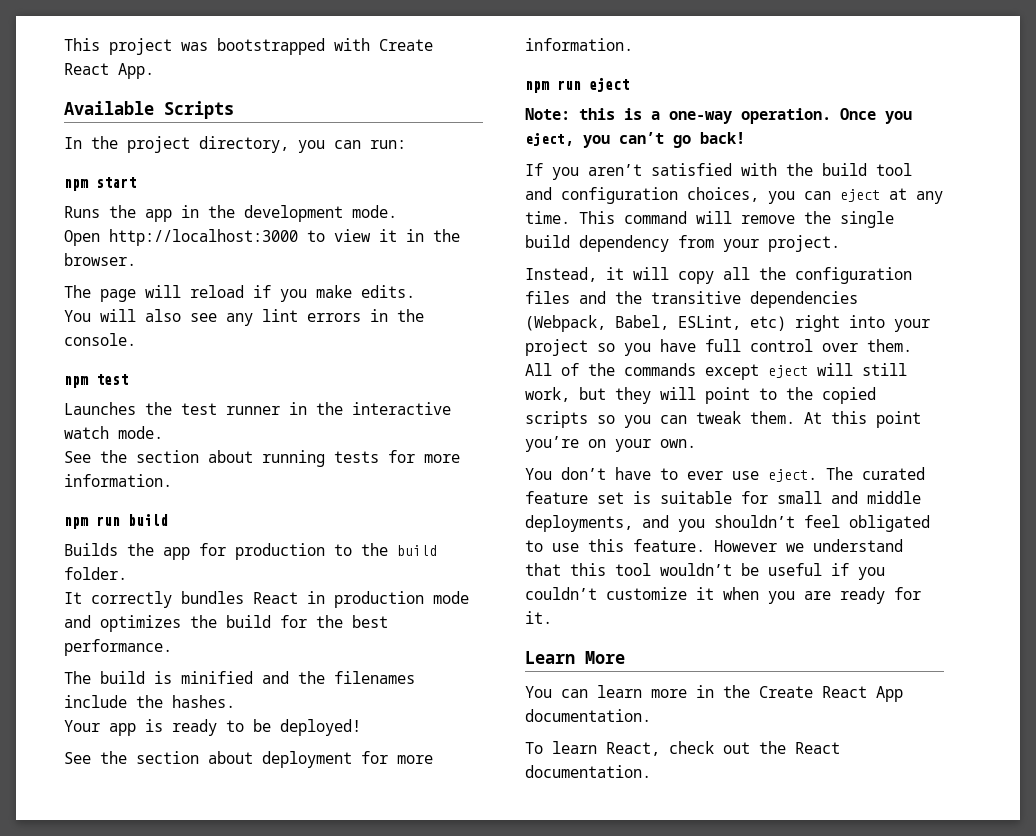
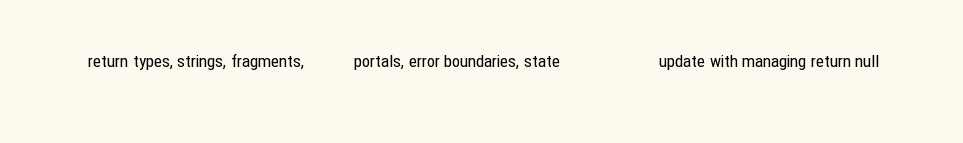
- This project was bootstrapped with Create React App.
- Available Scripts
- In the project directory, you can run:
- npm start
- Runs the app in the development mode.
- Open http://localhost:3000 to view it in the browser.
- The page will reload if you make edits.
- You will also see any lint errors in the console.
- npm test
- Launches the test runner in the interactive watch mode.
- See the section about running tests for more information.
- npm run build
- Builds the app for production to the build folder.
- It correctly bundles React in production mode and optimizes the build for the best performance.
- The build is minified and the filenames include the hashes.
- Your app is ready to be deployed!
- See the section about deployment for more information.
- npm run eject
- Note: this is a one-way operation. Once you eject, you can’t go back!
- If you aren’t satisfied with the build tool and configuration choices, you can eject at any time. This command will remove the single build dependency from your project.
- Instead, it will copy all the configuration files and the transitive dependencies (Webpack, Babel, ESLint, etc) right into your project so you have full control over them. All of the commands except eject will still work, but they will point to the copied scripts so you can tweak them. At this point you’re on your own.
- You don’t have to ever use eject. The curated feature set is suitable for small and middle deployments, and you shouldn’t feel obligated to use this feature. However we understand that this tool wouldn’t be useful if you couldn’t customize it when you are ready for it.
- Learn More
- You can learn more in the Create React App documentation.
- To learn React, check out the React documentation.
+ return types, strings, fragments, portals, error boundaries, state update with managing return null

